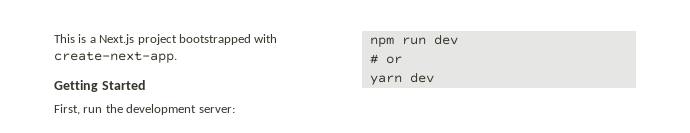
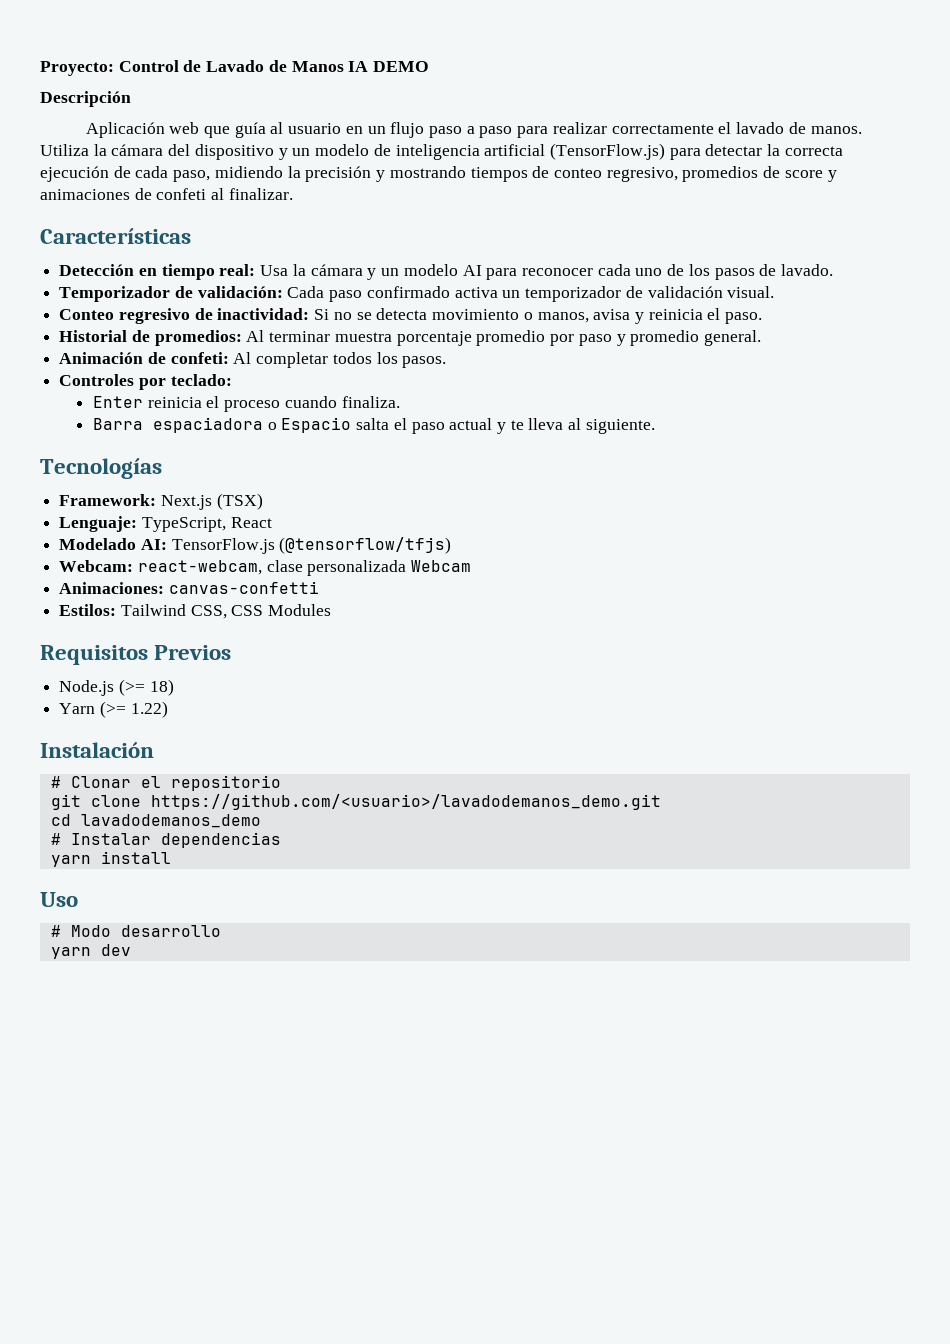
- This is a Next.js project bootstrapped with create-next-app.
- Getting Started
- First, run the development server:
- npm run dev
- # or
+ Proyecto: Control de Lavado de Manos IA DEMO
+ Descripción
+ Aplicación web que guía al usuario en un flujo paso a paso para realizar correctamente el lavado de manos. Utiliza la cámara del dispositivo y un modelo de inteligencia artificial (TensorFlow.js) para detectar la correcta ejecución de cada paso, midiendo la precisión y mostrando tiempos de conteo regresivo, promedios de score y animaciones de confeti al finalizar.
+ Características
+ Detección en tiempo real: Usa la cámara y un modelo AI para reconocer cada uno de los pasos de lavado.
+ Temporizador de validación: Cada paso confirmado activa un temporizador de validación visual.
+ Conteo regresivo de inactividad: Si no se detecta movimiento o manos, avisa y reinicia el paso.
+ Historial de promedios: Al terminar muestra porcentaje promedio por paso y promedio general.
+ Animación de confeti: Al completar todos los pasos.
+ Controles por teclado:
+ Enter reinicia el proceso cuando finaliza.
+ Barra espaciadora o Espacio salta el paso actual y te lleva al siguiente.
+ Tecnologías
+ Framework: Next.js (TSX)
+ Lenguaje: TypeScript, React
+ Modelado AI: TensorFlow.js (@tensorflow/tfjs)
+ Webcam: react-webcam, clase personalizada Webcam
+ Animaciones: canvas-confetti
+ Estilos: Tailwind CSS, CSS Modules
+ Requisitos Previos
+ Node.js (>= 18)
+ Yarn (>= 1.22)
+ Instalación
+ # Clonar el repositorio
+ git clone https://github.com/<usuario>/lavadodemanos_demo.git
+ cd lavadodemanos_demo
+ # Instalar dependencias
+ yarn install
+ Uso
+ # Modo desarrollo

